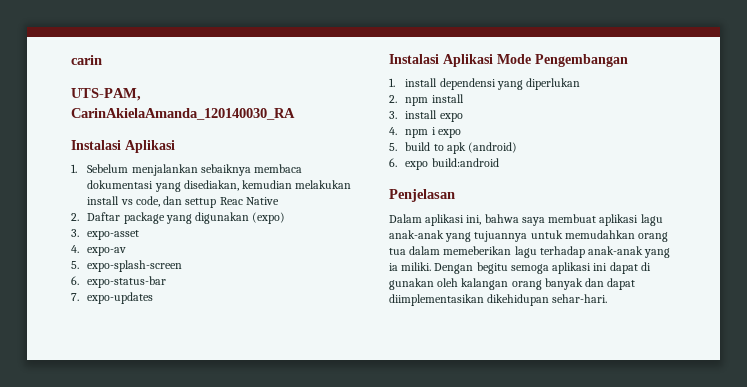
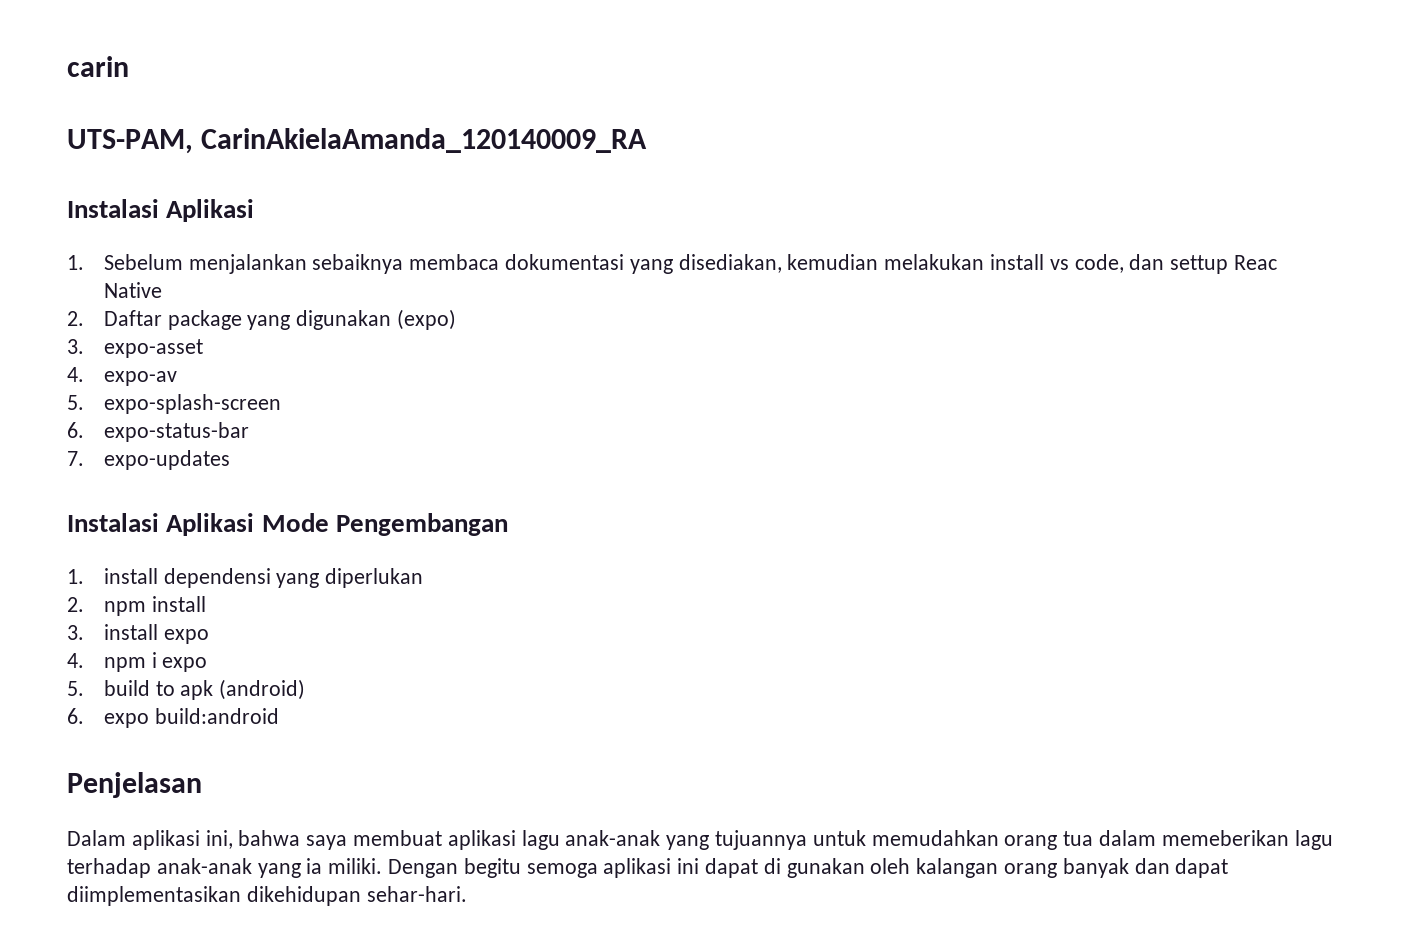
- UTS-PAM, CarinAkielaAmanda_120140030_RA
+ UTS-PAM, CarinAkielaAmanda_120140009_RA

